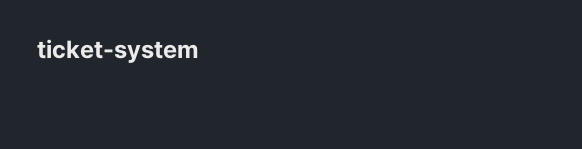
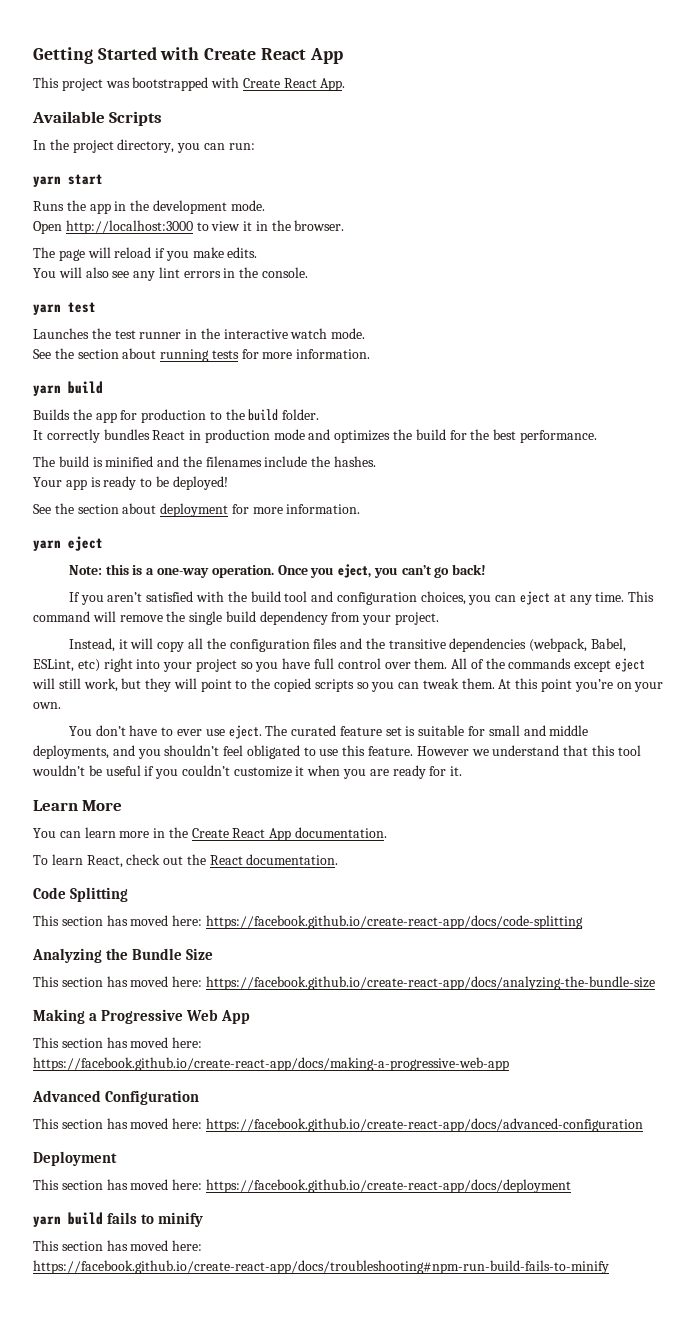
- ticket-system
+ Getting Started with Create React App
+ This project was bootstrapped with Create React App.
+ Available Scripts
+ In the project directory, you can run:
+ yarn start
+ Runs the app in the development mode.
+ Open http://localhost:3000 to view it in the browser.
+ The page will reload if you make edits.
+ You will also see any lint errors in the console.
+ yarn test
+ Launches the test runner in the interactive watch mode.
+ See the section about running tests for more information.
+ yarn build
+ Builds the app for production to the build folder.
+ It correctly bundles React in production mode and optimizes the build for the best performance.
+ The build is minified and the filenames include the hashes.
+ Your app is ready to be deployed!
+ See the section about deployment for more information.
+ yarn eject
+ Note: this is a one-way operation. Once you eject, you can’t go back!
+ If you aren’t satisfied with the build tool and configuration choices, you can eject at any time. This command will remove the single build dependency from your project.
+ Instead, it will copy all the configuration files and the transitive dependencies (webpack, Babel, ESLint, etc) right into your project so you have full control over them. All of the commands except eject will still work, but they will point to the copied scripts so you can tweak them. At this point you’re on your own.
+ You don’t have to ever use eject. The curated feature set is suitable for small and middle deployments, and you shouldn’t feel obligated to use this feature. However we understand that this tool wouldn’t be useful if you couldn’t customize it when you are ready for it.
+ Learn More
+ You can learn more in the Create React App documentation.
+ To learn React, check out the React documentation.
+ Code Splitting
+ This section has moved here: https://facebook.github.io/create-react-app/docs/code-splitting
+ Analyzing the Bundle Size
+ This section has moved here: https://facebook.github.io/create-react-app/docs/analyzing-the-bundle-size
+ Making a Progressive Web App
+ This section has moved here: https://facebook.github.io/create-react-app/docs/making-a-progressive-web-app
+ Advanced Configuration
+ This section has moved here: https://facebook.github.io/create-react-app/docs/advanced-configuration
+ Deployment
+ This section has moved here: https://facebook.github.io/create-react-app/docs/deployment
+ yarn build fails to minify
+ This section has moved here: https://facebook.github.io/create-react-app/docs/troubleshooting#npm-run-build-fails-to-minify

